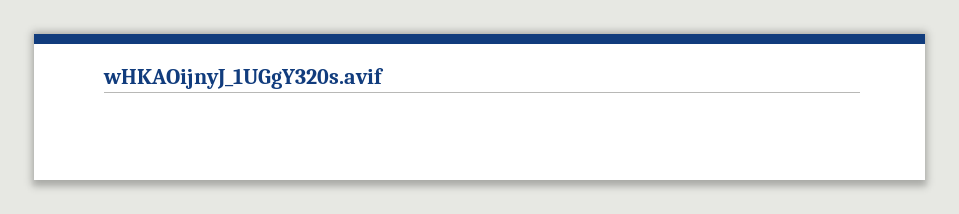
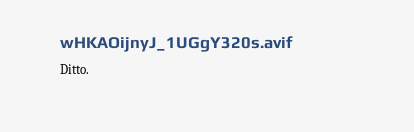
+ Ditto.

